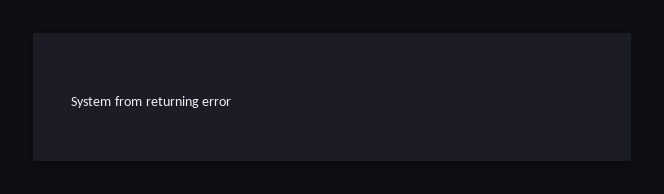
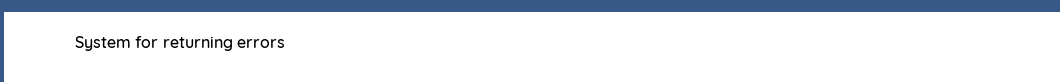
- System from returning error
+ System for returning errors

